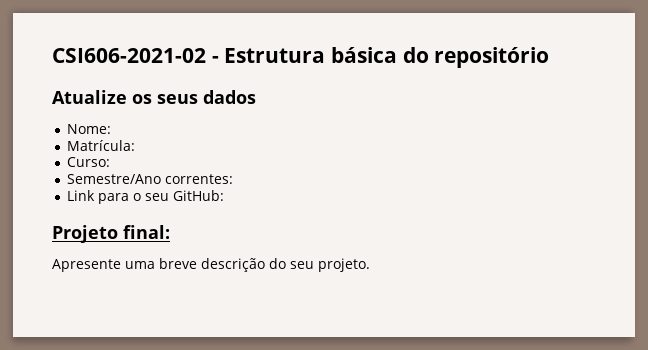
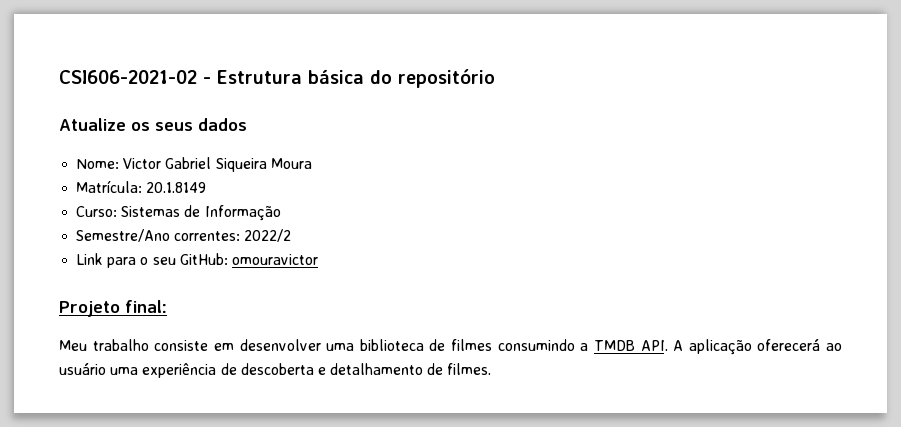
- Nome:
+ Nome: Victor Gabriel Siqueira Moura
- Matrícula:
+ Matrícula: 20.1.8149
- Curso:
+ Curso: Sistemas de Informação
- Semestre/Ano correntes:
+ Semestre/Ano correntes: 2022/2
- Link para o seu GitHub:
+ Link para o seu GitHub: omouravictor
- Apresente uma breve descrição do seu projeto.
+ Meu trabalho consiste em desenvolver uma biblioteca de filmes consumindo a TMDB API. A aplicação oferecerá ao usuário uma experiência de descoberta e detalhamento de filmes.

